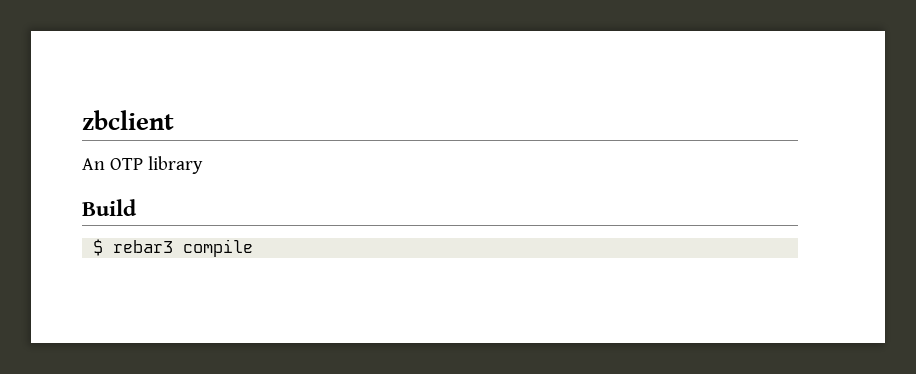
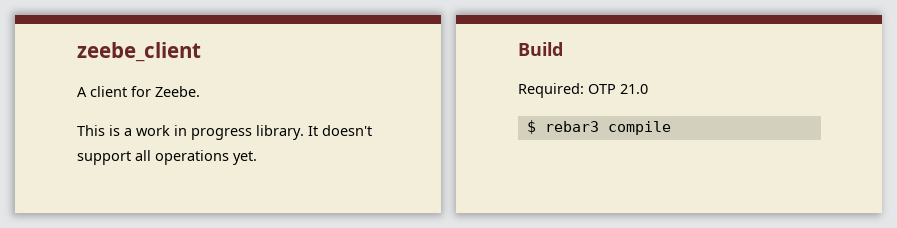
- zbclient
- An OTP library
+ zeebe_client
+ A client for Zeebe.
+ This is a work in progress library. It doesn't support all operations yet.
  Build
+ Required: OTP 21.0

